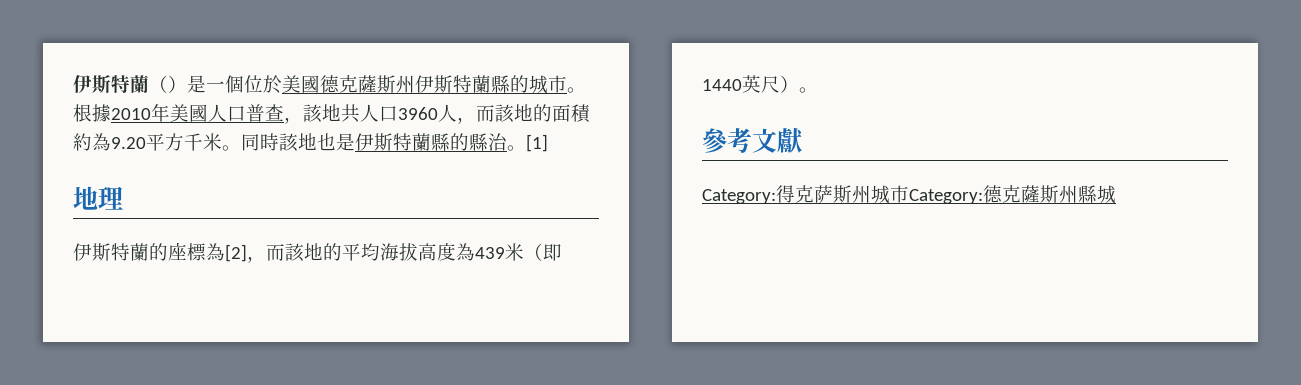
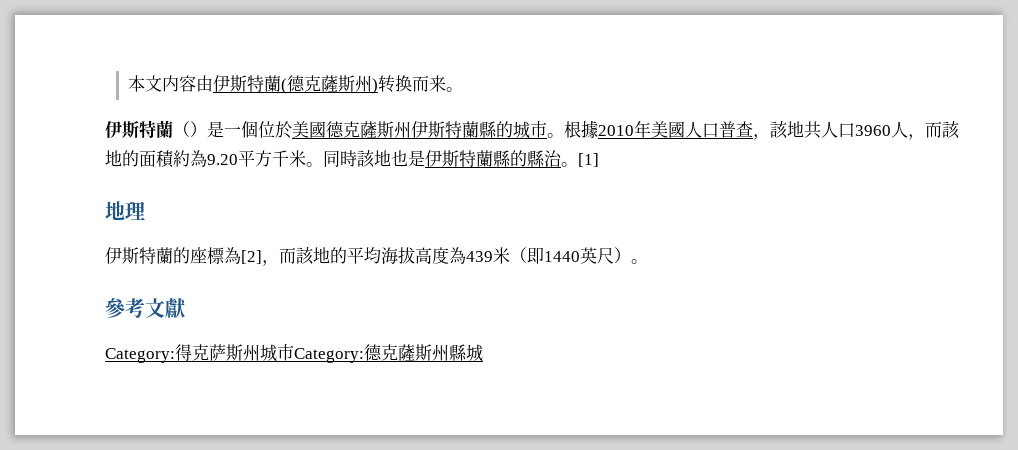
+ 本文内容由伊斯特蘭(德克薩斯州)转换而来。

